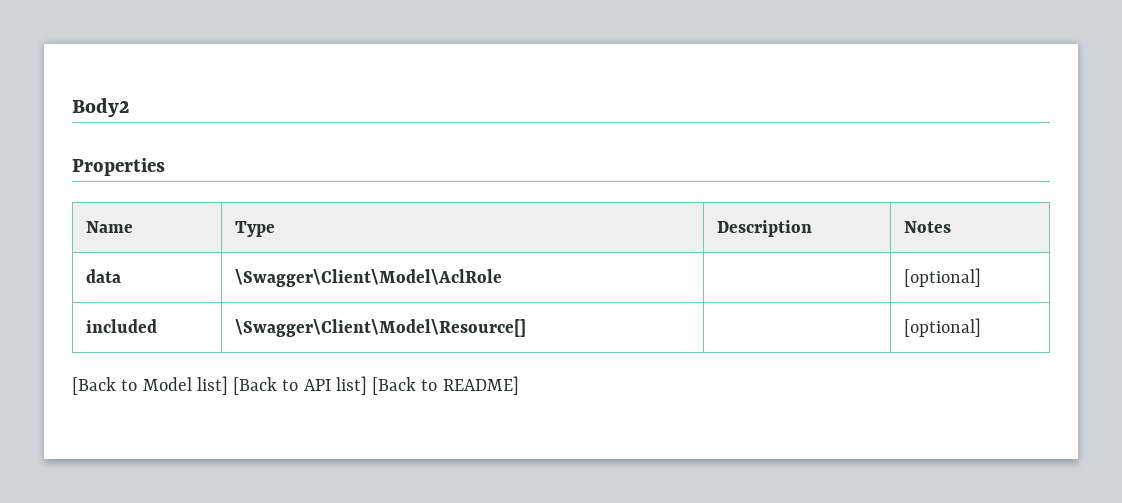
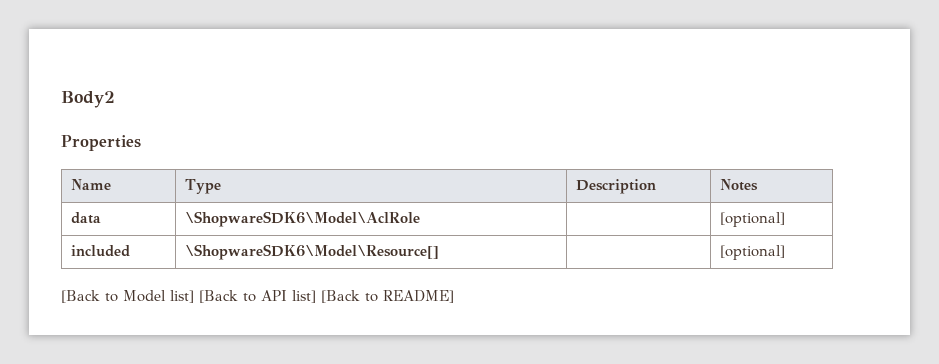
- data | \Swagger\Client\Model\AclRole | | [optional]
+ data | \ShopwareSDK6\Model\AclRole | | [optional]
- included | \Swagger\Client\Model\Resource[] | | [optional]
+ included | \ShopwareSDK6\Model\Resource[] | | [optional]

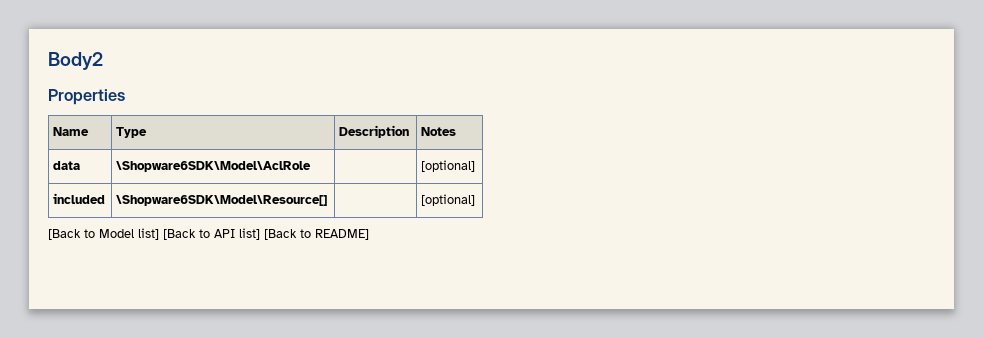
- data | \ShopwareSDK6\Model\AclRole | | [optional]
+ data | \Shopware6SDK\Model\AclRole | | [optional]
- included | \ShopwareSDK6\Model\Resource[] | | [optional]
+ included | \Shopware6SDK\Model\Resource[] | | [optional]

